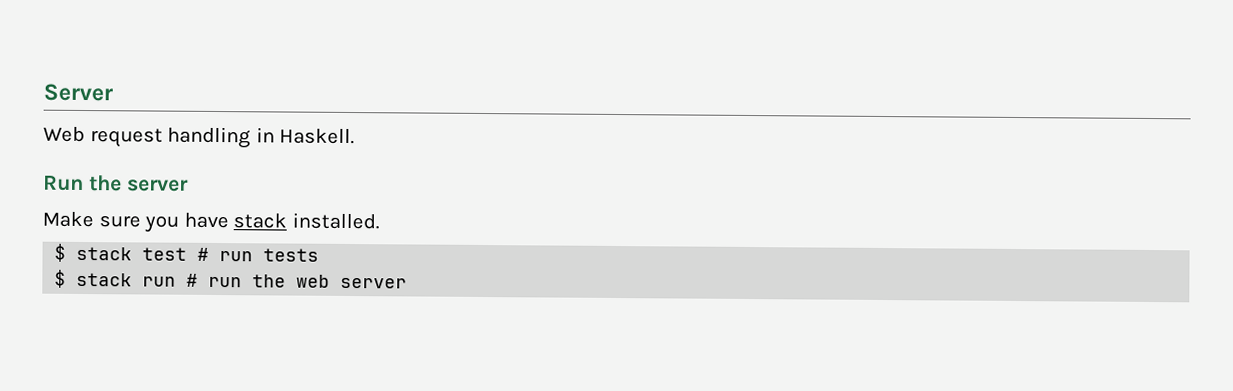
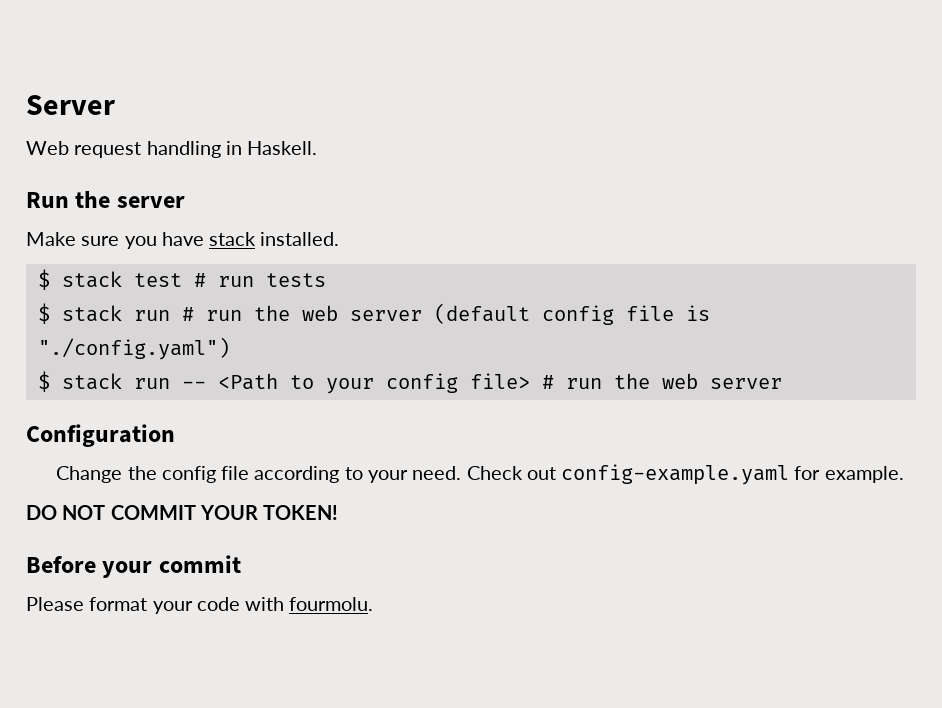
- $ stack run # run the web server
+ $ stack run # run the web server (default config file is "./config.yaml")
+ $ stack run -- <Path to your config file> # run the web server
+ Configuration
+ Change the config file according to your need. Check out config-example.yaml for example.
+ DO NOT COMMIT YOUR TOKEN!
+ Before your commit
+ Please format your code with fourmolu.

